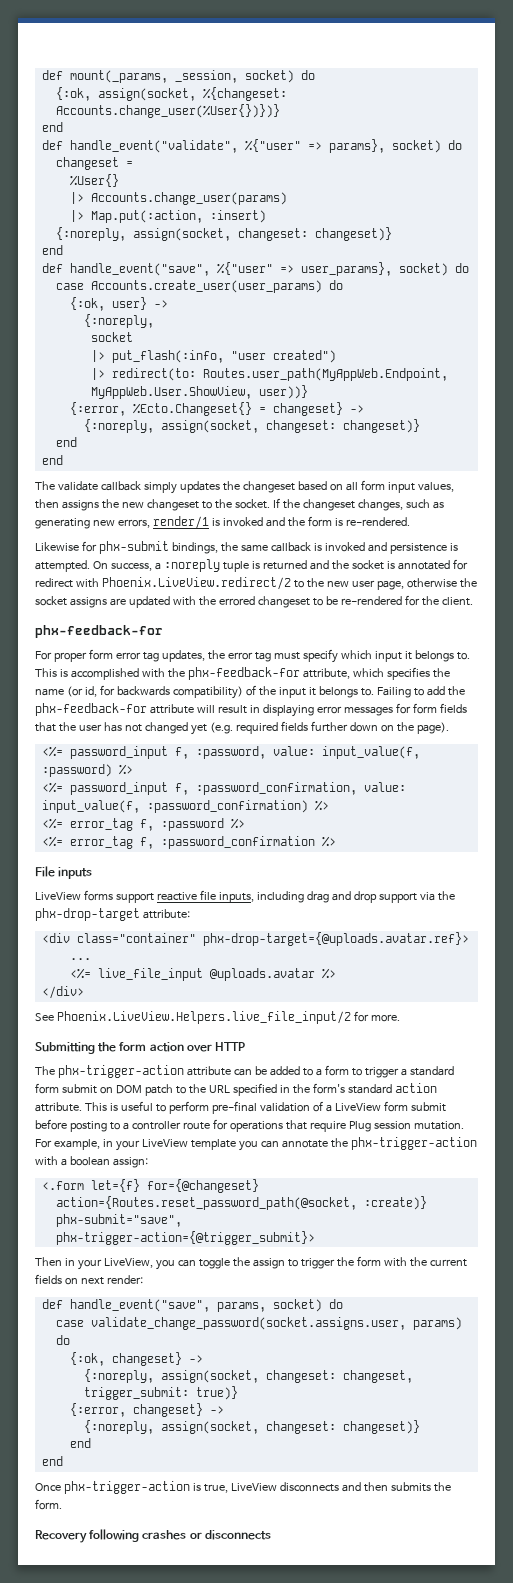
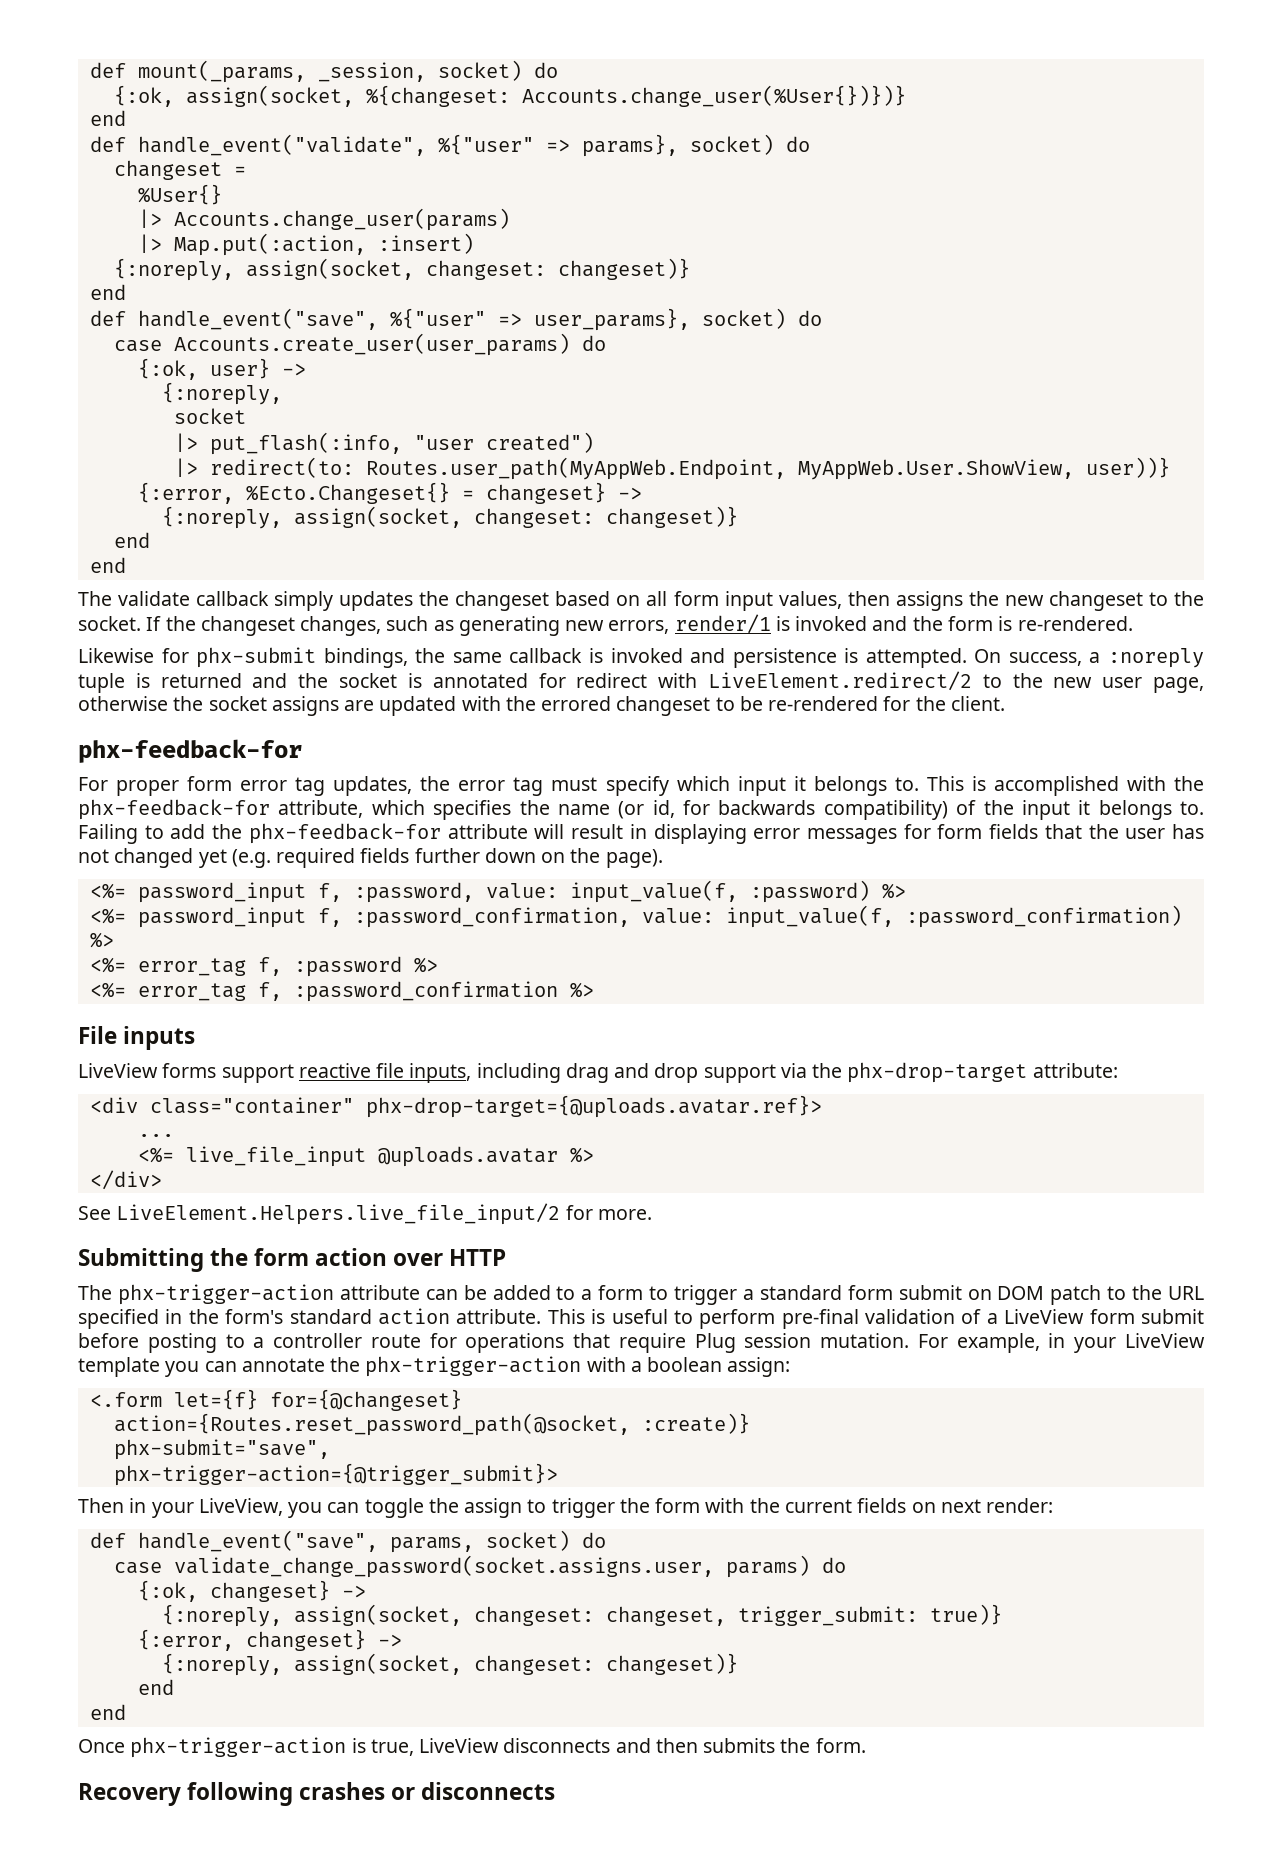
- On success, a :noreply tuple is returned and the socket is annotated for redirect with Phoenix.LiveView.redirect/2 to the new user page, otherwise the socket assigns are updated with the errored changeset to be re-rendered for the client.
+ On success, a :noreply tuple is returned and the socket is annotated for redirect with LiveElement.redirect/2 to the new user page, otherwise the socket assigns are updated with the errored changeset to be re-rendered for the client.
- See Phoenix.LiveView.Helpers.live_file_input/2 for more.
+ See LiveElement.Helpers.live_file_input/2 for more.

